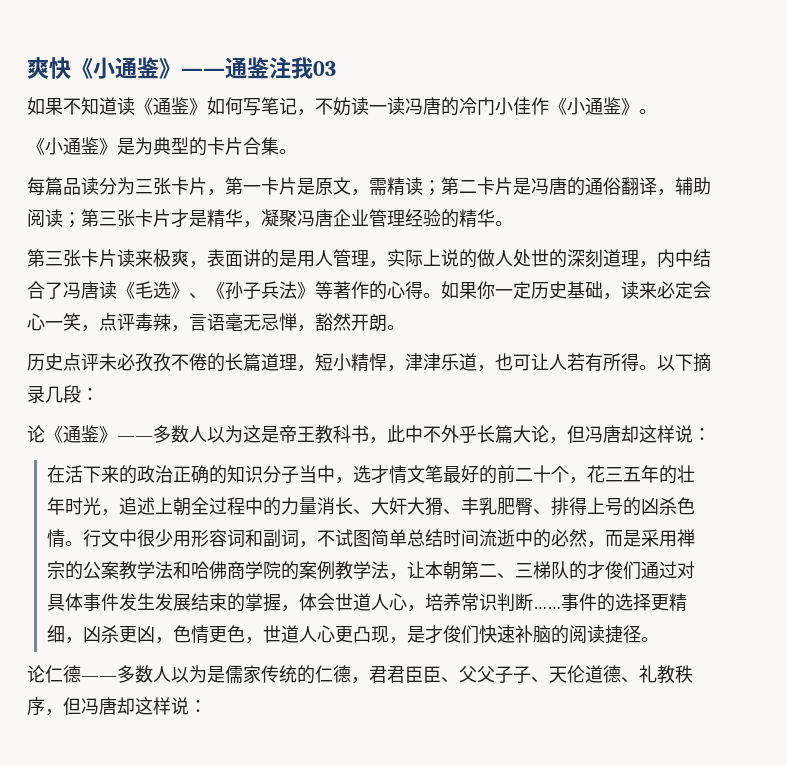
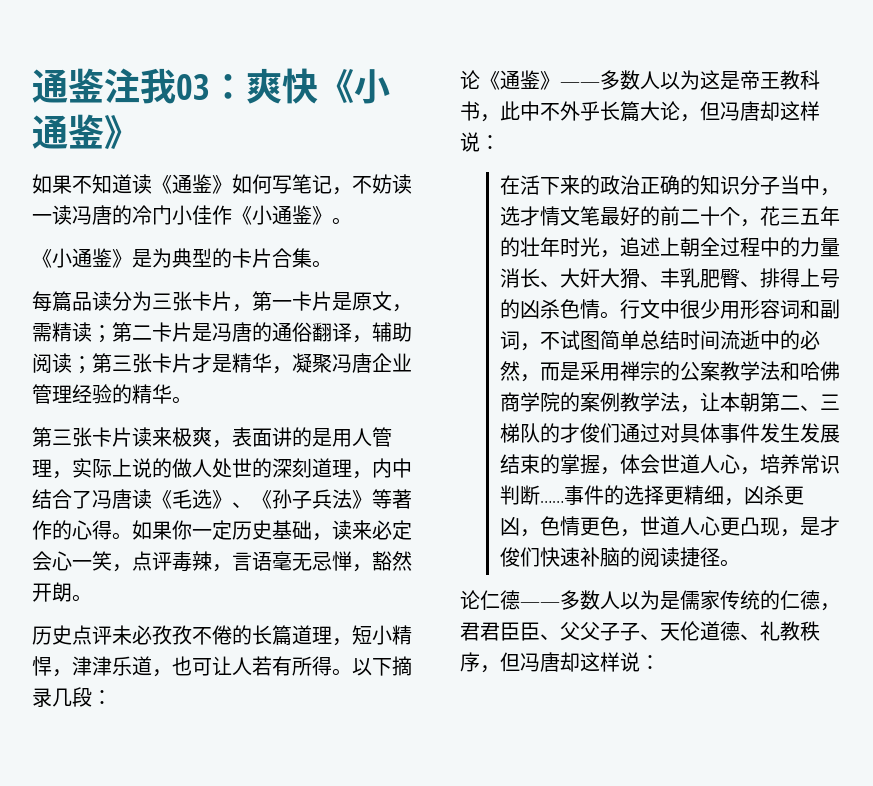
- 爽快《小通鉴》——通鉴注我03
+ 通鉴注我03：爽快《小通鉴》

